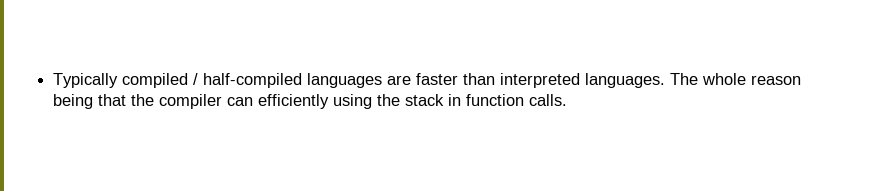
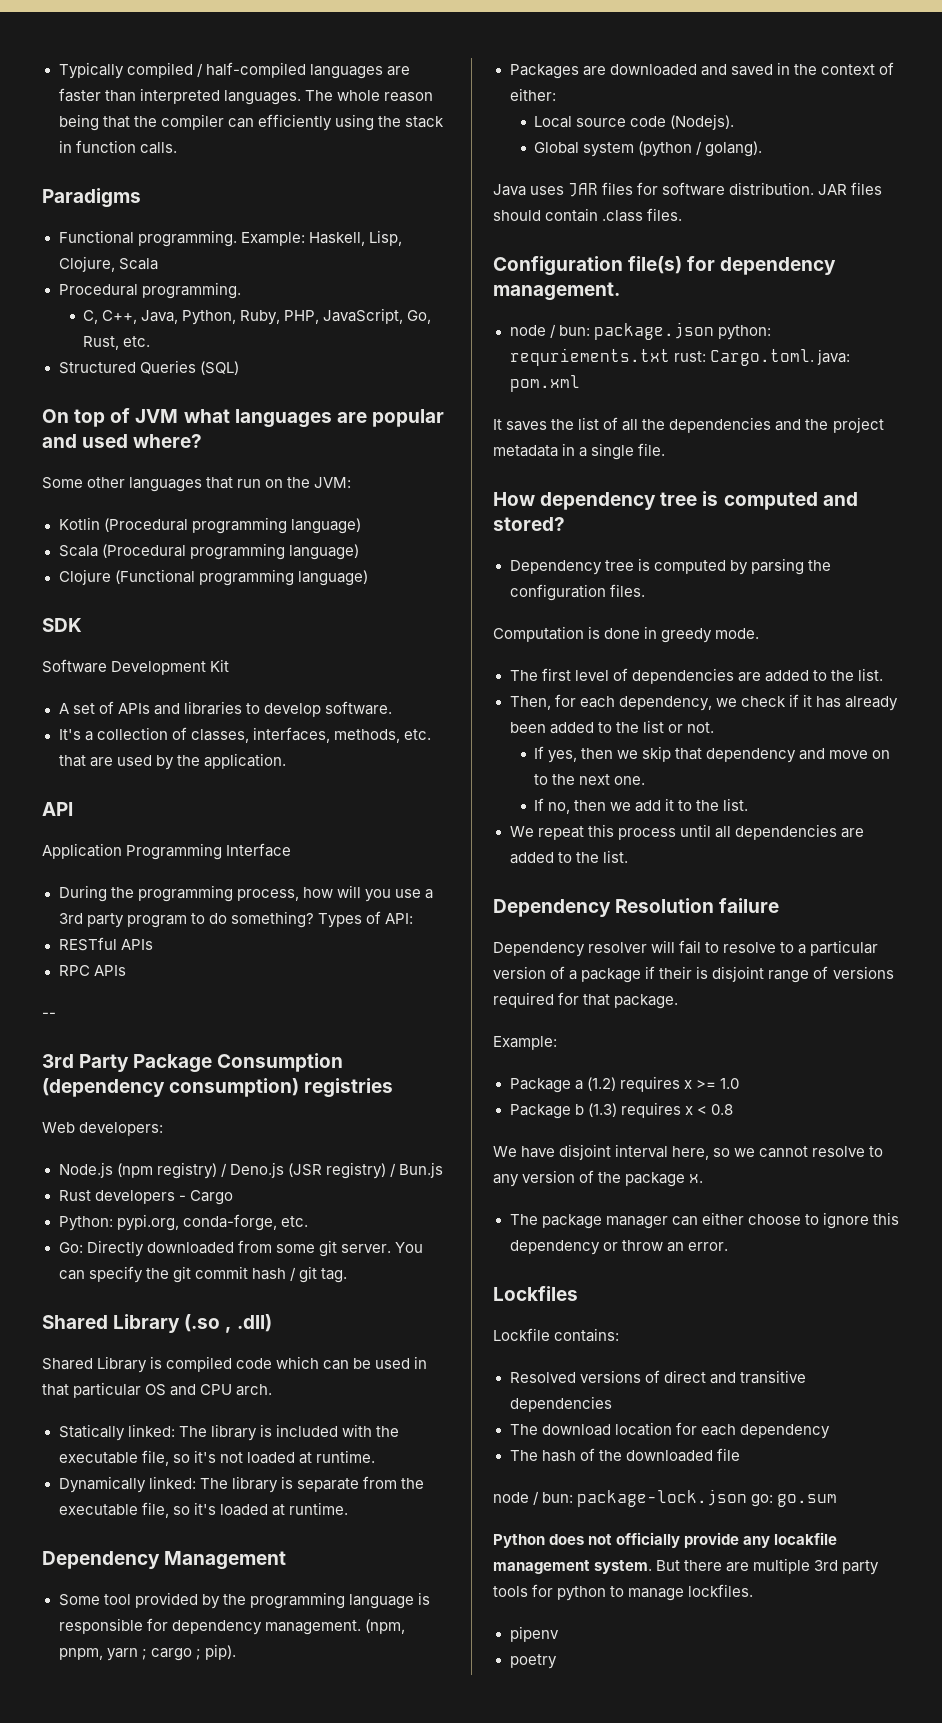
+ Paradigms
+ Functional programming. Example: Haskell, Lisp, Clojure, Scala
+ Procedural programming.
+ C, C++, Java, Python, Ruby, PHP, JavaScript, Go, Rust, etc.
+ Structured Queries (SQL)
+ On top of JVM what languages are popular and used where?
+ Some other languages that run on the JVM:
+ Kotlin (Procedural programming language)
+ Scala (Procedural programming language)
+ Clojure (Functional programming language)
+ SDK
+ Software Development Kit
+ A set of APIs and libraries to develop software.
+ It's a collection of classes, interfaces, methods, etc. that are used by the application.
+ API
+ Application Programming Interface
+ During the programming process, how will you use a 3rd party program to do something? Types of API:
+ RESTful APIs
+ RPC APIs
+ --
+ 3rd Party Package Consumption (dependency consumption) registries
+ Web developers:
+ Node.js (npm registry) / Deno.js (JSR registry) / Bun.js
+ Rust developers - Cargo
+ Python: pypi.org, conda-forge, etc.
+ Go: Directly downloaded from some git server. You can specify the git commit hash / git tag.
+ Shared Library (.so , .dll)
+ Shared Library is compiled code which can be used in that particular OS and CPU arch.
+ Statically linked: The library is included with the executable file, so it's not loaded at runtime.
+ Dynamically linked: The library is separate from the executable file, so it's loaded at runtime.
+ Dependency Management
+ Some tool provided by the programming language is responsible for dependency management. (npm, pnpm, yarn ; cargo ; pip).
+ Packages are downloaded and saved in the context of either:
+ Local source code (Nodejs).
+ Global system (python / golang).
+ Java uses JAR files for software distribution. JAR files should contain .class files.
+ Configuration file(s) for dependency management.
+ node / bun: package.json python: requriements.txt rust: Cargo.toml. java: pom.xml
+ It saves the list of all the dependencies and the project metadata in a single file.
+ How dependency tree is computed and stored?
+ Dependency tree is computed by parsing the configuration files.
+ Computation is done in greedy mode.
+ The first level of dependencies are added to the list.
+ Then, for each dependency, we check if it has already been added to the list or not.
+ If yes, then we skip that dependency and move on to the next one.
+ If no, then we add it to the list.
+ We repeat this process until all dependencies are added to the list.
+ Dependency Resolution failure
+ Dependency resolver will fail to resolve to a particular version of a package if their is disjoint range of versions required for that package.
+ Example:
+ Package a (1.2) requires x >= 1.0
+ Package b (1.3) requires x < 0.8
+ We have disjoint interval here, so we cannot resolve to any version of the package x.
+ The package manager can either choose to ignore this dependency or throw an error.
+ Lockfiles
+ Lockfile contains:
+ Resolved versions of direct and transitive dependencies
+ The download location for each dependency
+ The hash of the downloaded file
+ node / bun: package-lock.json go: go.sum
+ Python does not officially provide any locakfile management system. But there are multiple 3rd party tools for python to manage lockfiles.
+ pipenv
+ poetry

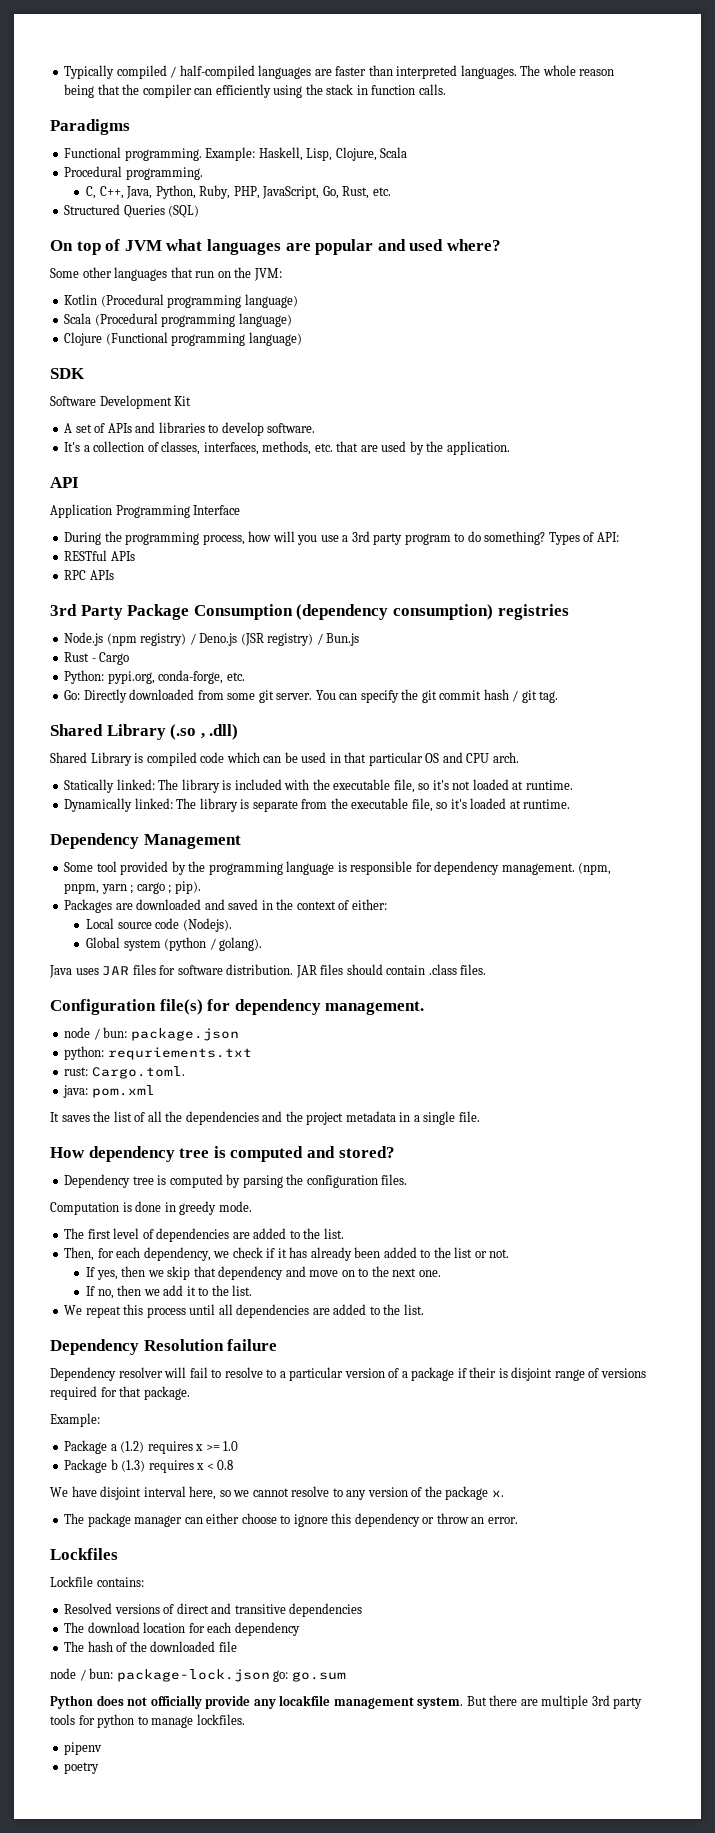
- --
- Web developers:
- Rust developers - Cargo
+ Rust - Cargo
- node / bun: package.json python: requriements.txt rust: Cargo.toml. java: pom.xml
+ node / bun: package.json
+ python: requriements.txt
+ rust: Cargo.toml.
+ java: pom.xml

